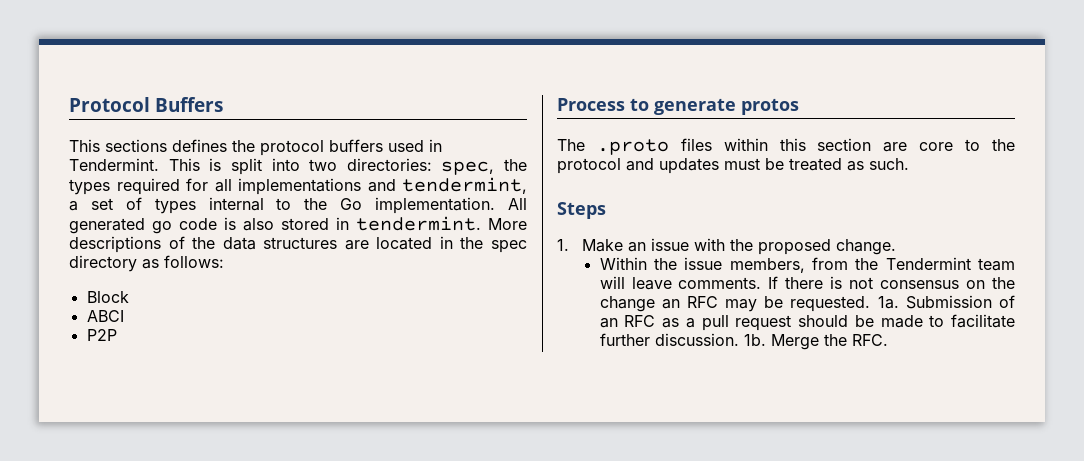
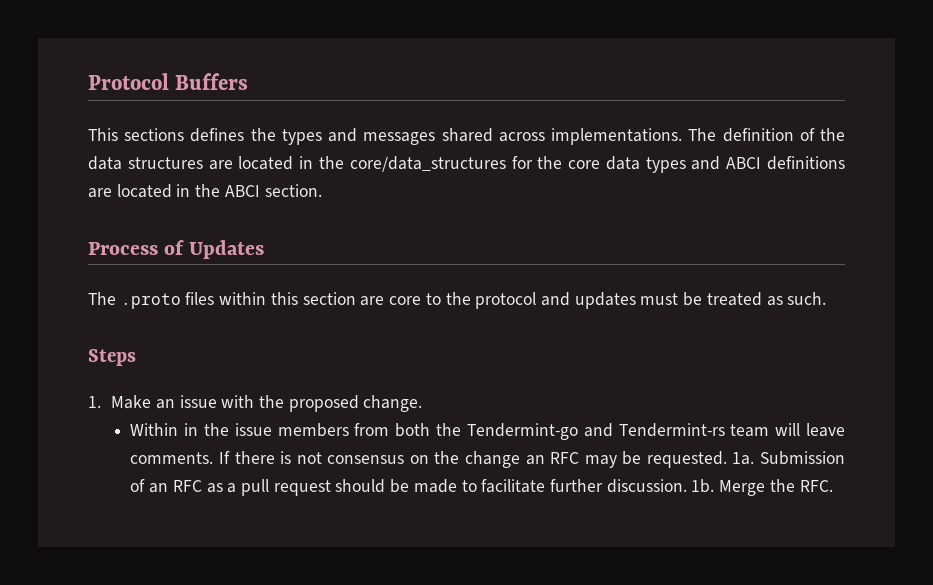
- This sections defines the protocol buffers used in Tendermint. This is split into two directories: spec, the types required for all implementations and tendermint, a set of types internal to the Go implementation. All generated go code is also stored in tendermint. More descriptions of the data structures are located in the spec directory as follows:
- Block
- ABCI
- P2P
- Process to generate protos
+ This sections defines the types and messages shared across implementations. The definition of the data structures are located in the core/data_structures for the core data types and ABCI definitions are located in the ABCI section.
+ Process of Updates
- Within the issue members, from the Tendermint team will leave comments.
+ Within in the issue members from both the Tendermint-go and Tendermint-rs team will leave comments.

